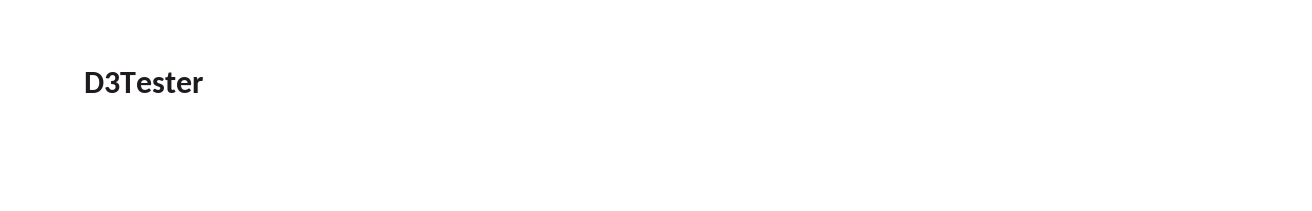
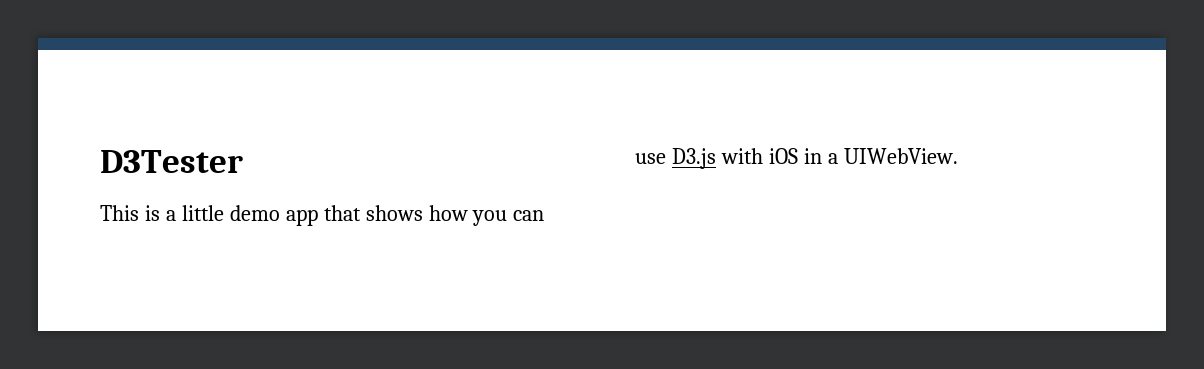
+ This is a little demo app that shows how you can use D3.js with iOS in a UIWebView.

